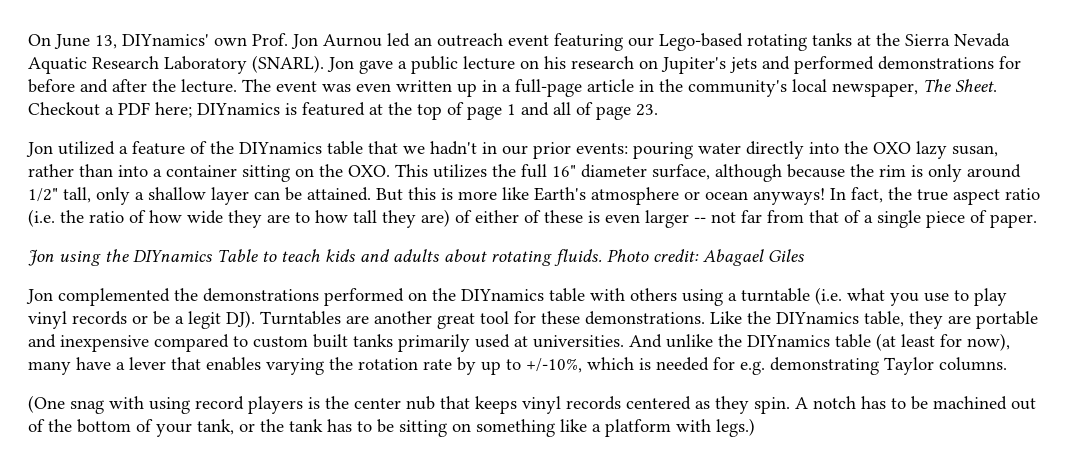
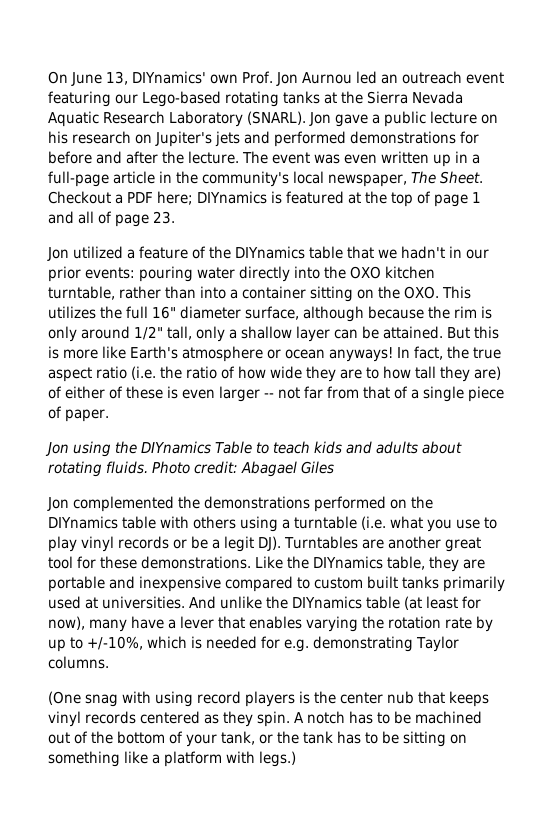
- Jon utilized a feature of the DIYnamics table that we hadn't in our prior events: pouring water directly into the OXO lazy susan, rather than into a container sitting on the OXO. This utilizes the full 16" diameter surface, although because the rim is only around 1/2" tall, only a shallow layer can be attained.
+ Jon utilized a feature of the DIYnamics table that we hadn't in our prior events: pouring water directly into the OXO kitchen turntable, rather than into a container sitting on the OXO. This utilizes the full 16" diameter surface, although because the rim is only around 1/2" tall, only a shallow layer can be attained.

